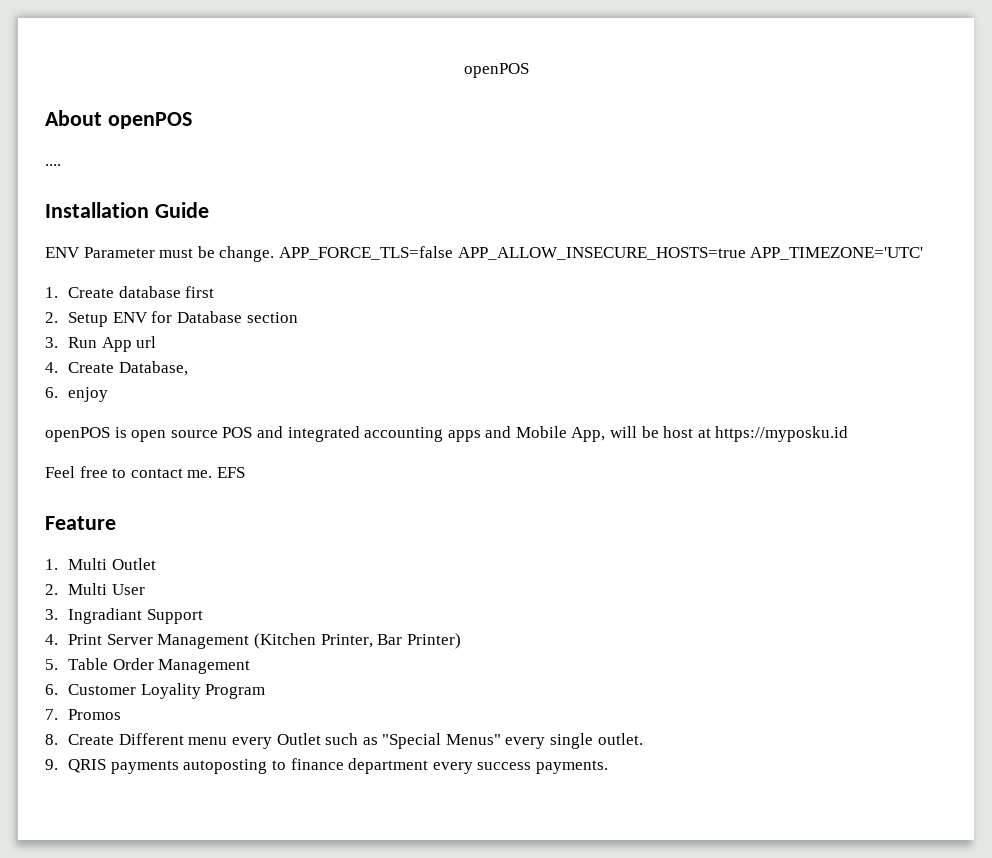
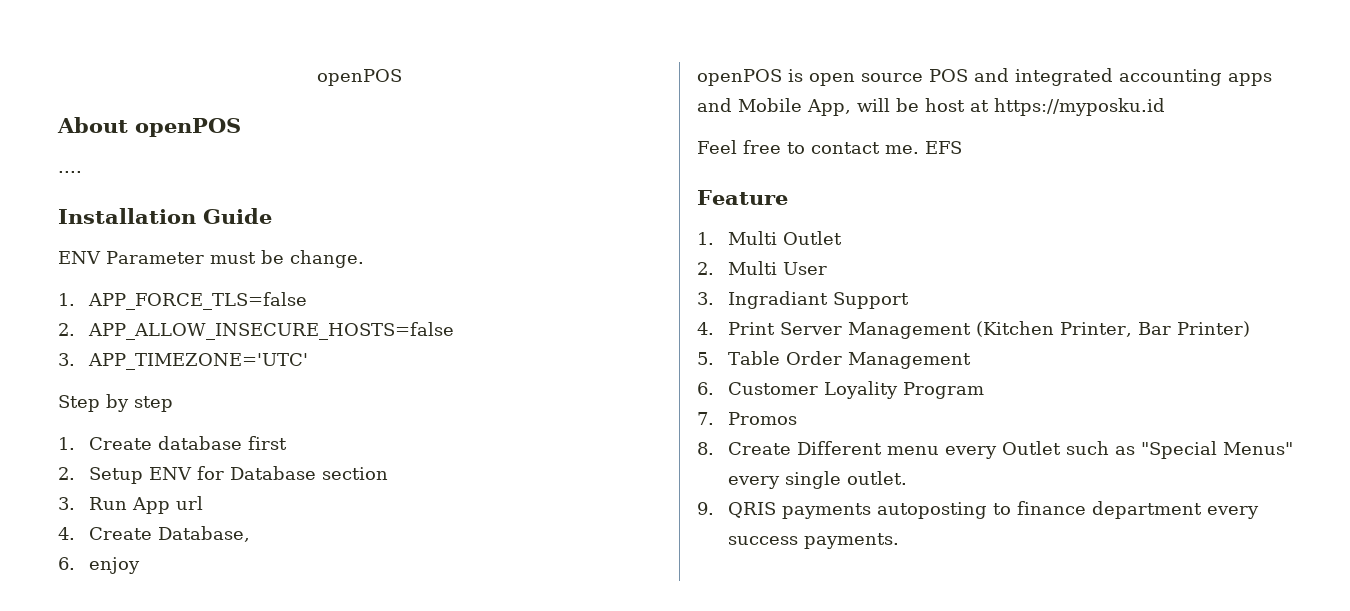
- ENV Parameter must be change. APP_FORCE_TLS=false APP_ALLOW_INSECURE_HOSTS=true APP_TIMEZONE='UTC'
+ ENV Parameter must be change.
+ 1. APP_FORCE_TLS=false
+ 2. APP_ALLOW_INSECURE_HOSTS=false
+ 3. APP_TIMEZONE='UTC'
+ Step by step

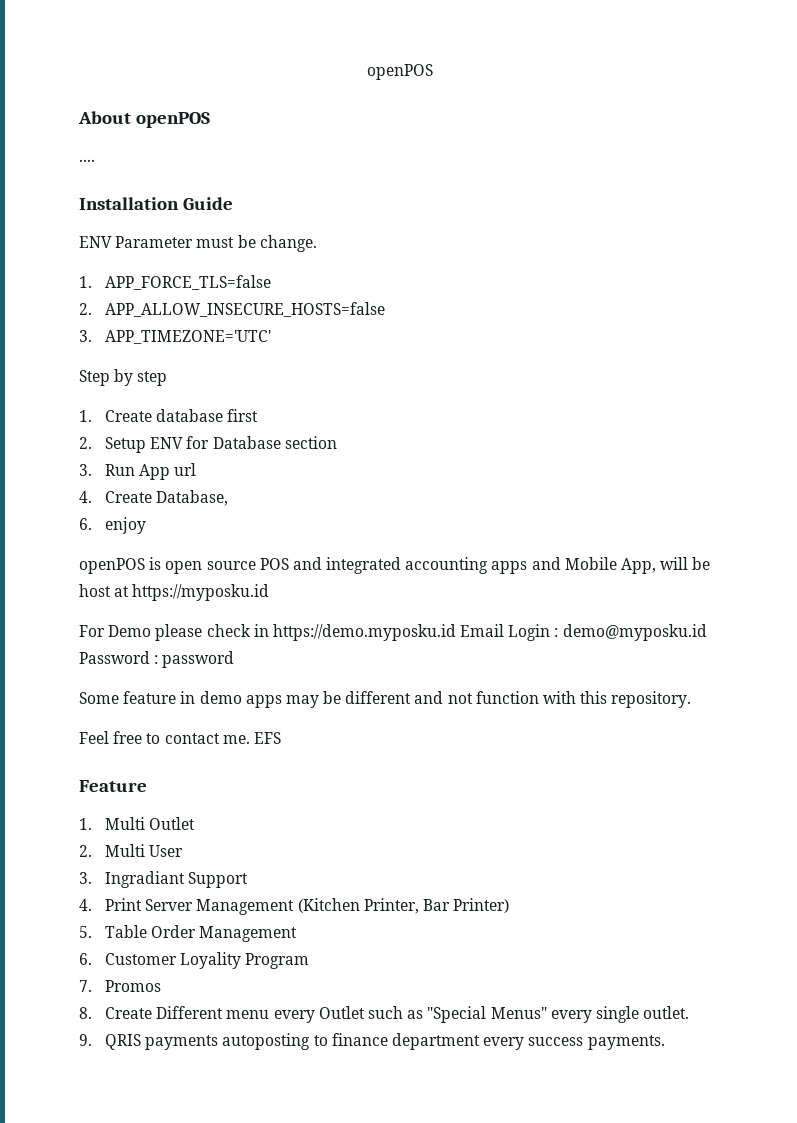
+ For Demo please check in https://demo.myposku.id Email Login : demo@myposku.id Password : password
+ Some feature in demo apps may be different and not function with this repository.

